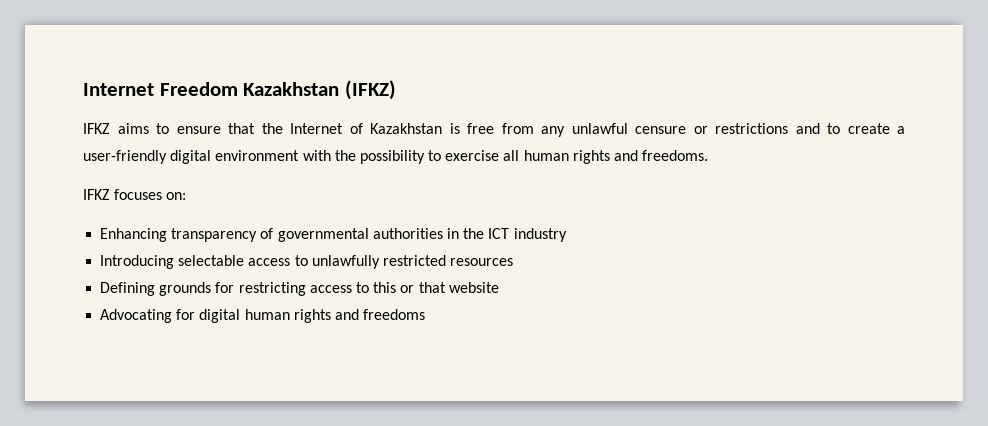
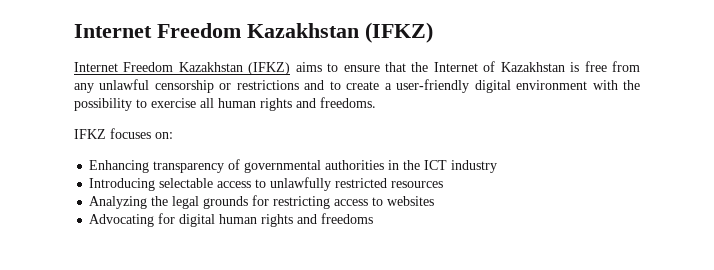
- IFKZ aims to ensure that the Internet of Kazakhstan is free from any unlawful censure or restrictions and to create a user-friendly digital environment with the possibility to exercise all human rights and freedoms.
+ Internet Freedom Kazakhstan (IFKZ) aims to ensure that the Internet of Kazakhstan is free from any unlawful censorship or restrictions and to create a user-friendly digital environment with the possibility to exercise all human rights and freedoms.
- Defining grounds for restricting access to this or that website
+ Analyzing the legal grounds for restricting access to websites

